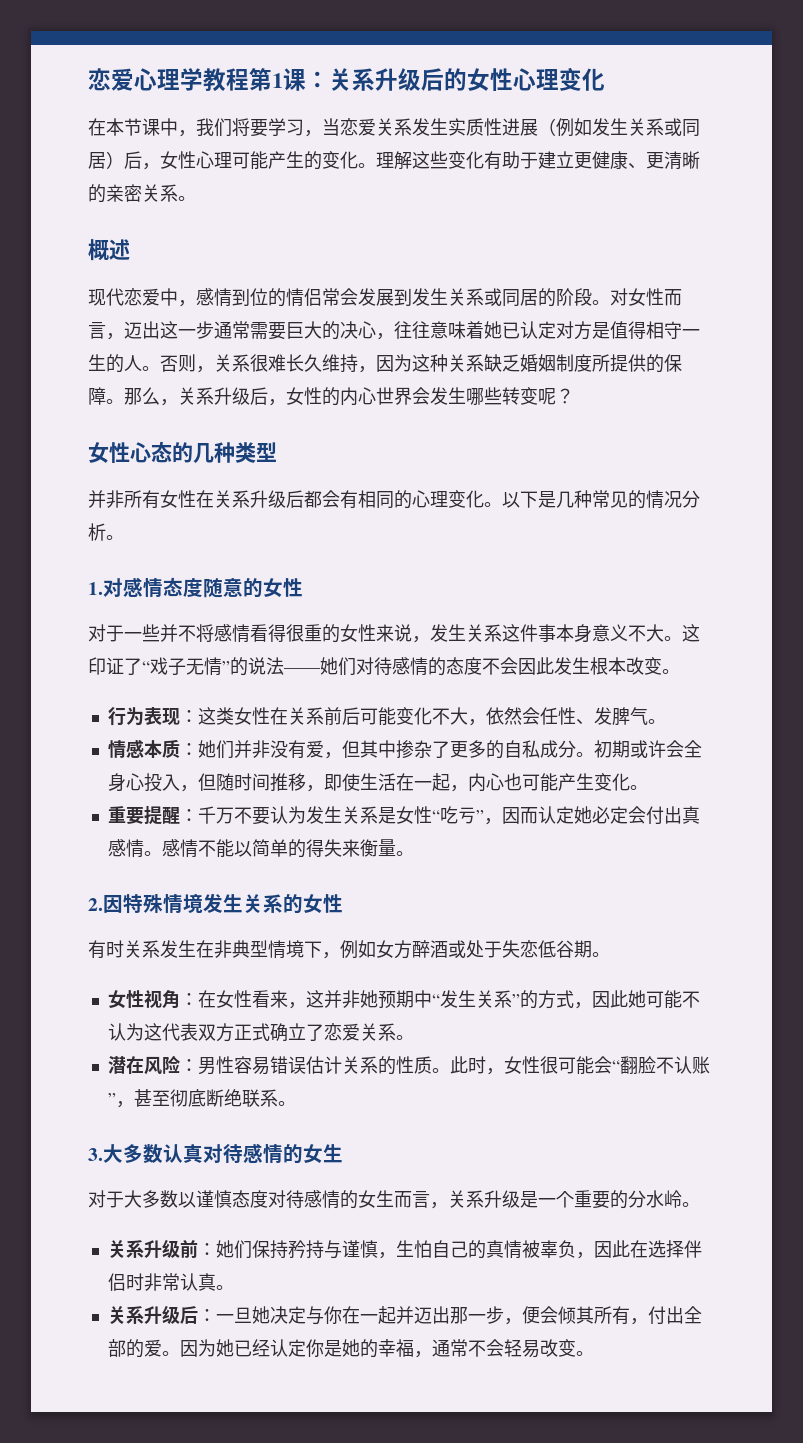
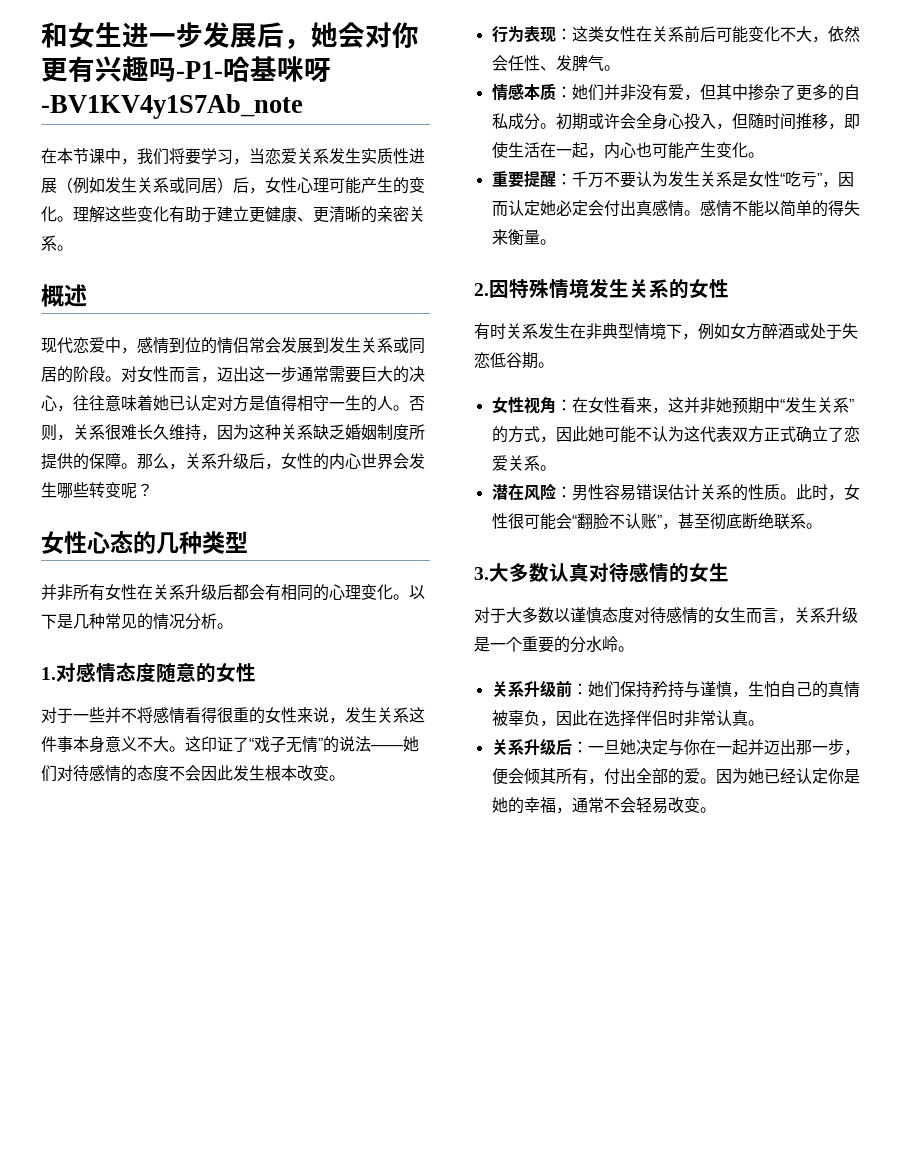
- 恋爱心理学教程第1课：关系升级后的女性心理变化
+ 和女生进一步发展后，她会对你更有兴趣吗-P1-哈基咪呀-BV1KV4y1S7Ab_note

